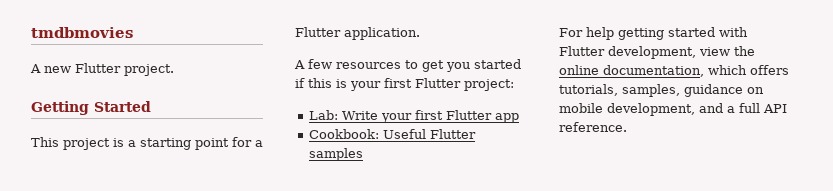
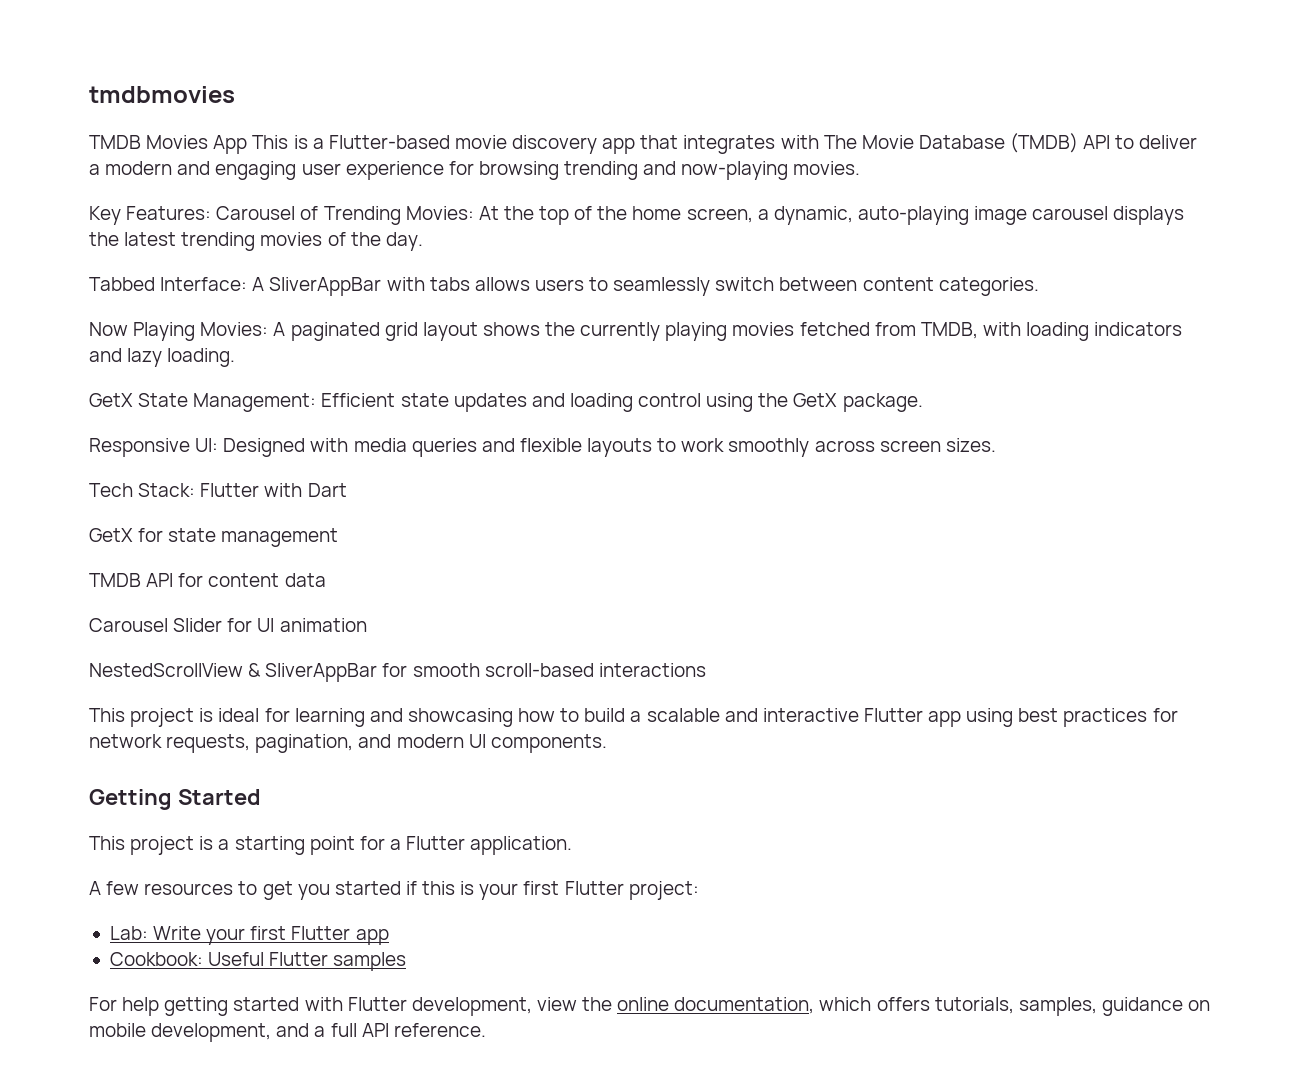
- A new Flutter project.
+ TMDB Movies App This is a Flutter-based movie discovery app that integrates with The Movie Database (TMDB) API to deliver a modern and engaging user experience for browsing trending and now-playing movies.
+ Key Features: Carousel of Trending Movies: At the top of the home screen, a dynamic, auto-playing image carousel displays the latest trending movies of the day.
+ Tabbed Interface: A SliverAppBar with tabs allows users to seamlessly switch between content categories.
+ Now Playing Movies: A paginated grid layout shows the currently playing movies fetched from TMDB, with loading indicators and lazy loading.
+ GetX State Management: Efficient state updates and loading control using the GetX package.
+ Responsive UI: Designed with media queries and flexible layouts to work smoothly across screen sizes.
+ Tech Stack: Flutter with Dart
+ GetX for state management
+ TMDB API for content data
+ Carousel Slider for UI animation
+ NestedScrollView & SliverAppBar for smooth scroll-based interactions
+ This project is ideal for learning and showcasing how to build a scalable and interactive Flutter app using best practices for network requests, pagination, and modern UI components.

